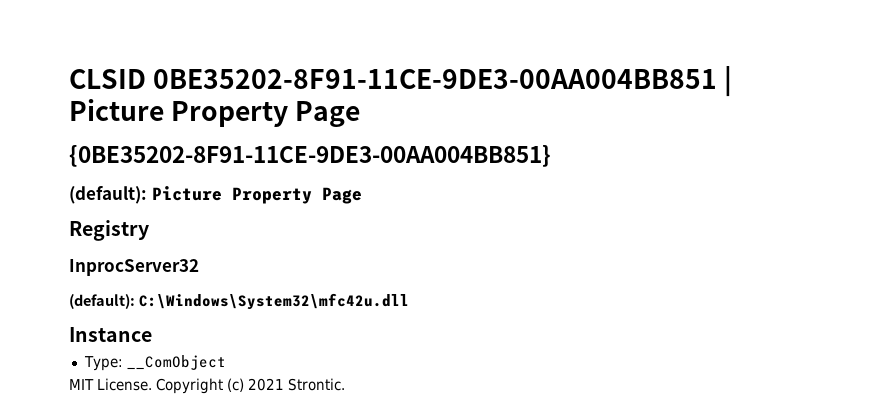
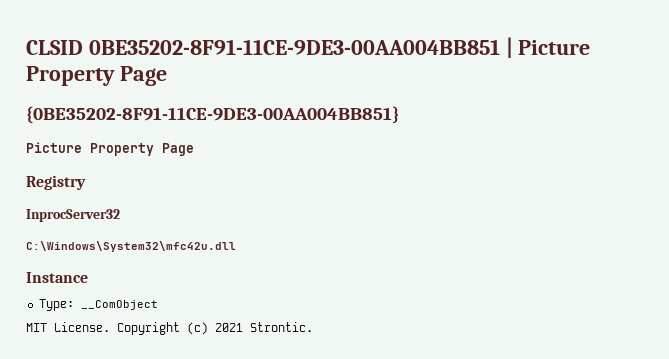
  {0BE35202-8F91-11CE-9DE3-00AA004BB851}
- (default): Picture Property Page
+ Picture Property Page
- (default): C:\Windows\System32\mfc42u.dll
+ C:\Windows\System32\mfc42u.dll

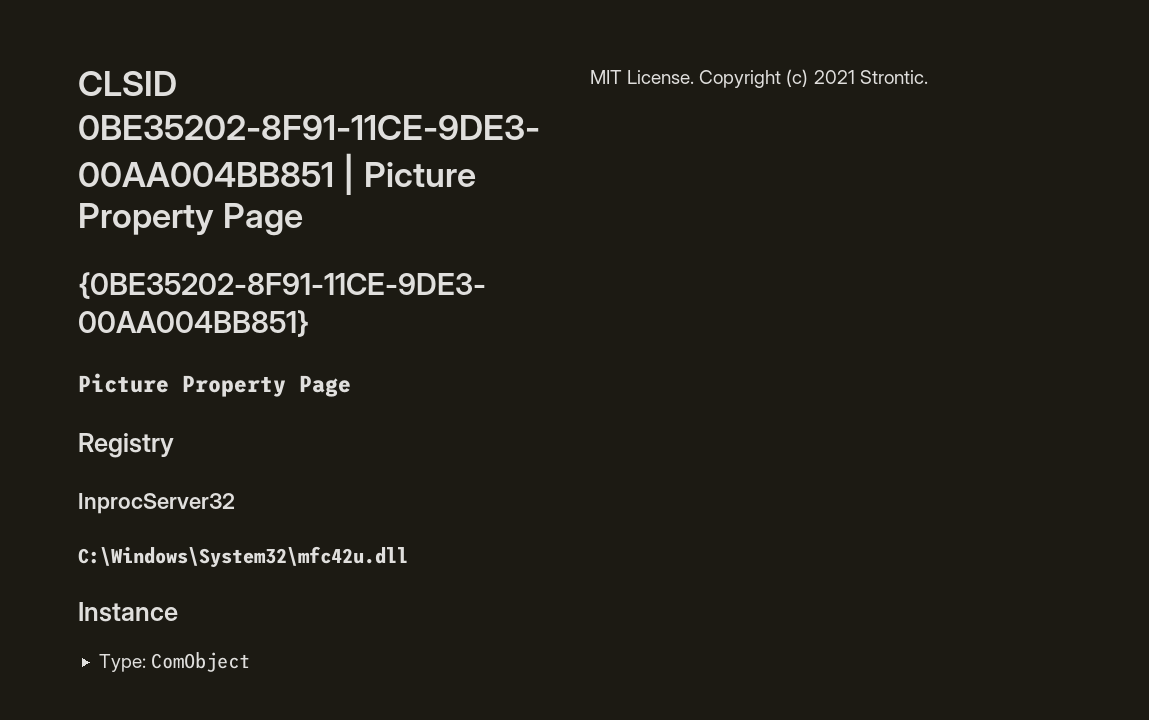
- Type: __ComObject
+ Type: ComObject

